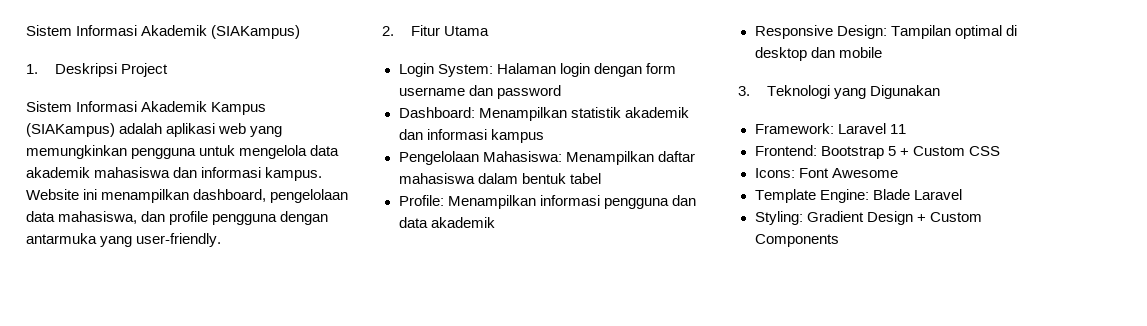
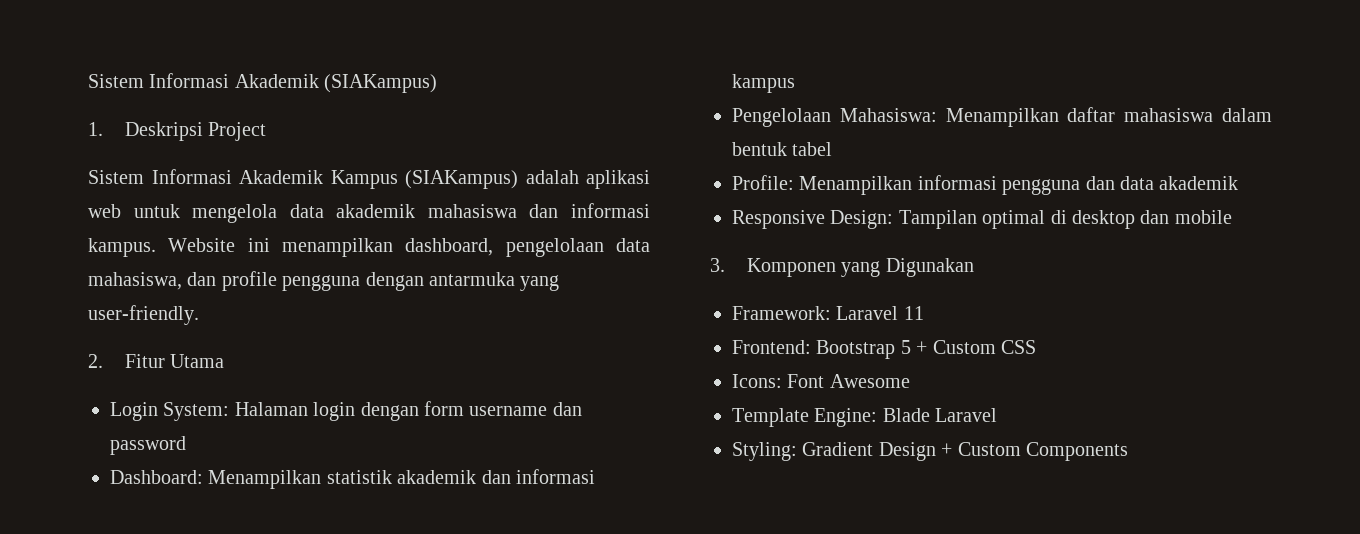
- Sistem Informasi Akademik Kampus (SIAKampus) adalah aplikasi web yang memungkinkan pengguna untuk mengelola data akademik mahasiswa dan informasi kampus.
+ Sistem Informasi Akademik Kampus (SIAKampus) adalah aplikasi web untuk mengelola data akademik mahasiswa dan informasi kampus.
- 3. Teknologi yang Digunakan
+ 3. Komponen yang Digunakan

